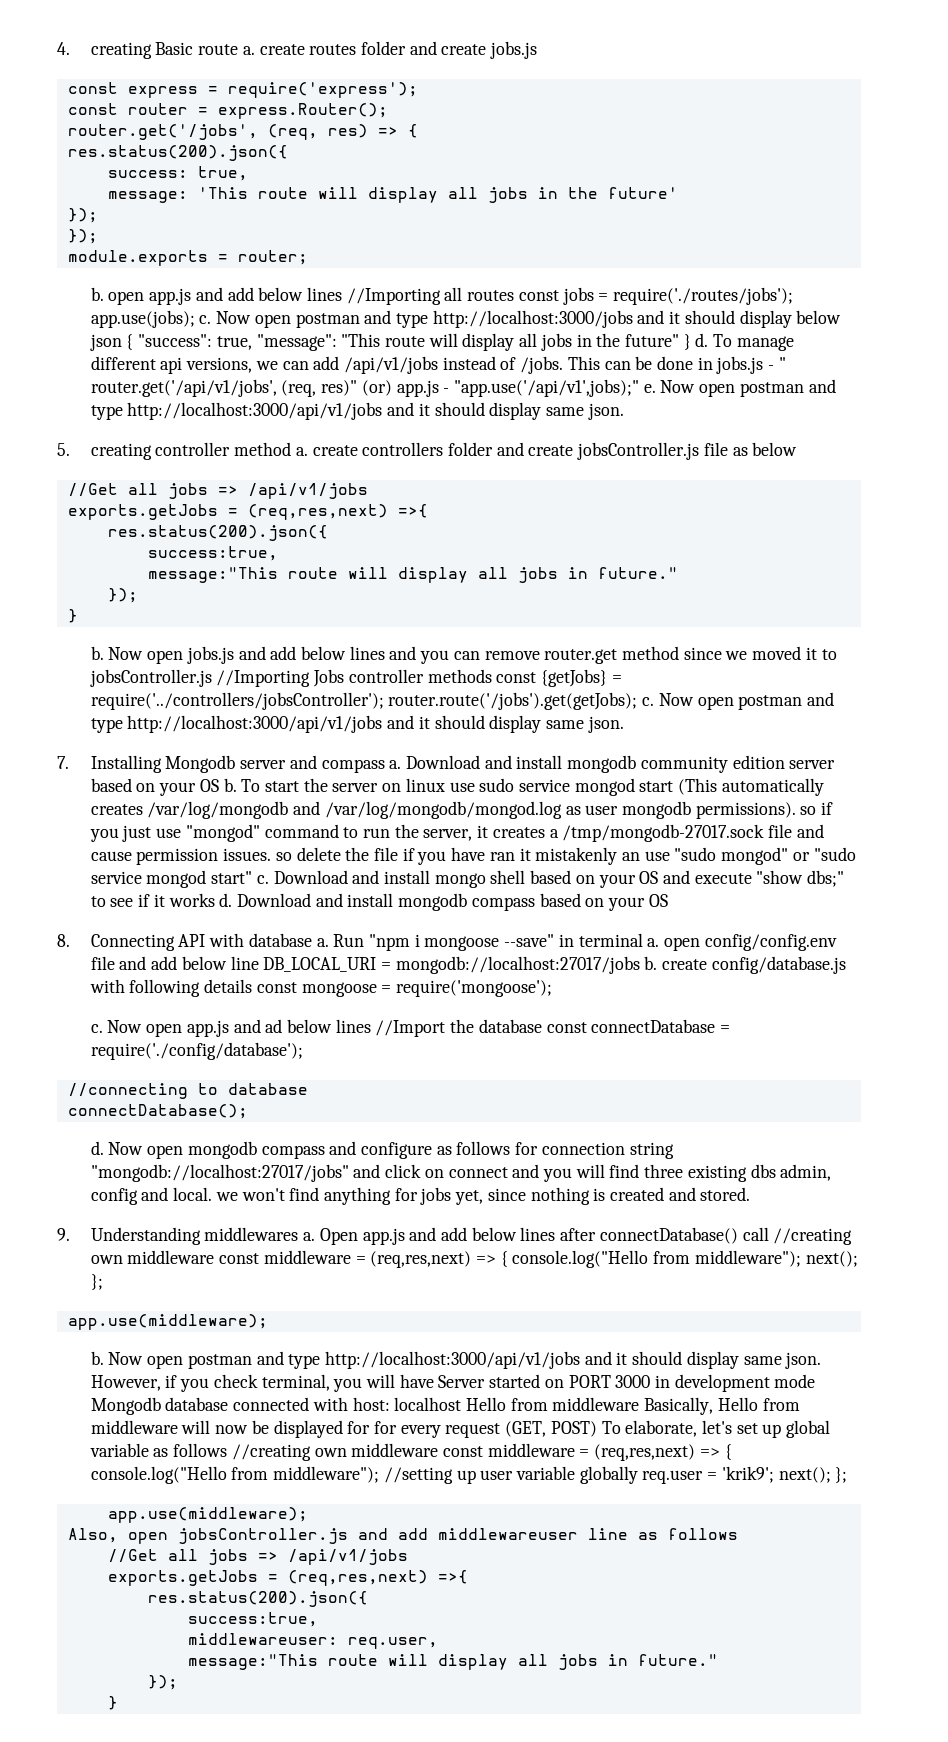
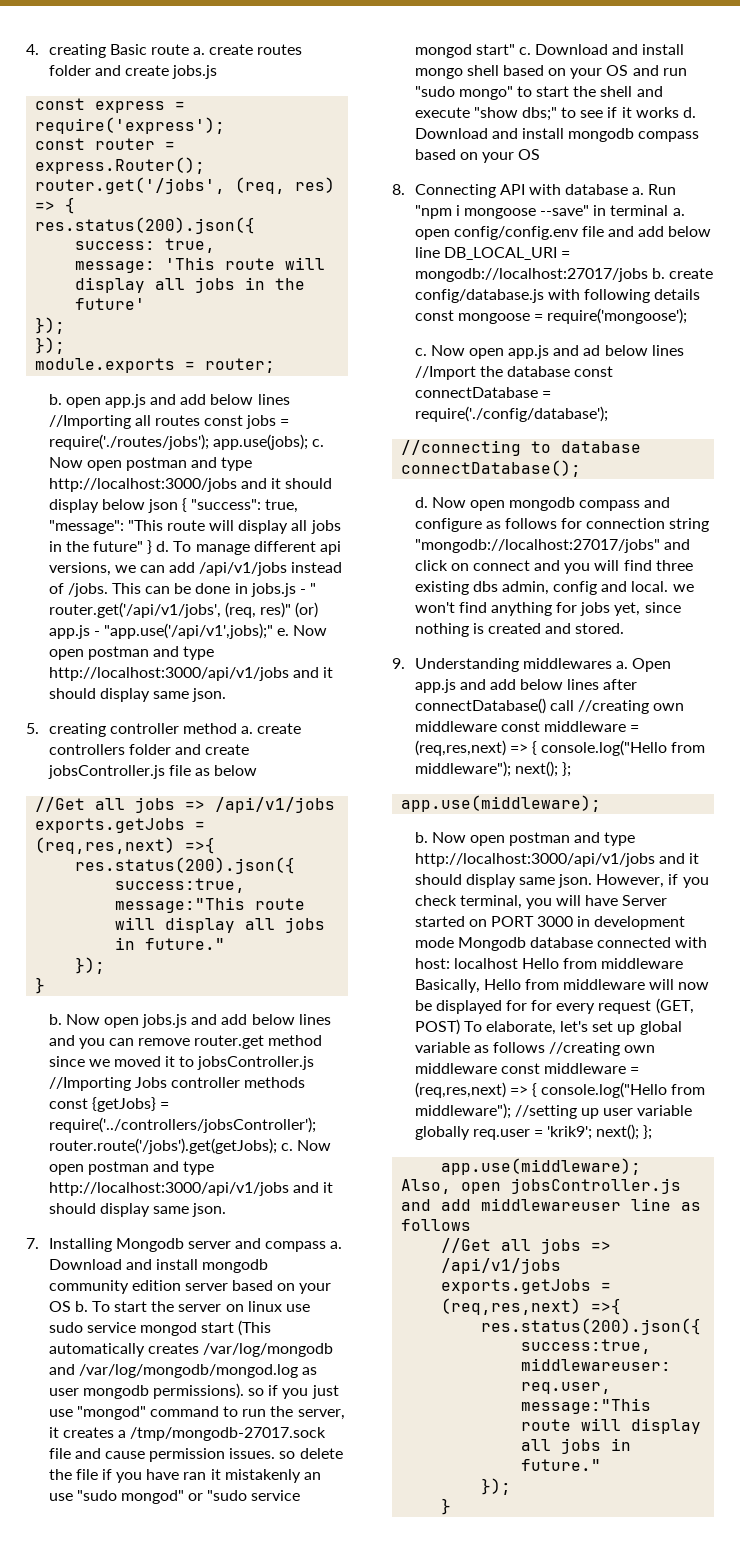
- Download and install mongo shell based on your OS and execute "show dbs;" to see if it works d.
+ Download and install mongo shell based on your OS and run "sudo mongo" to start the shell and execute "show dbs;" to see if it works d.

